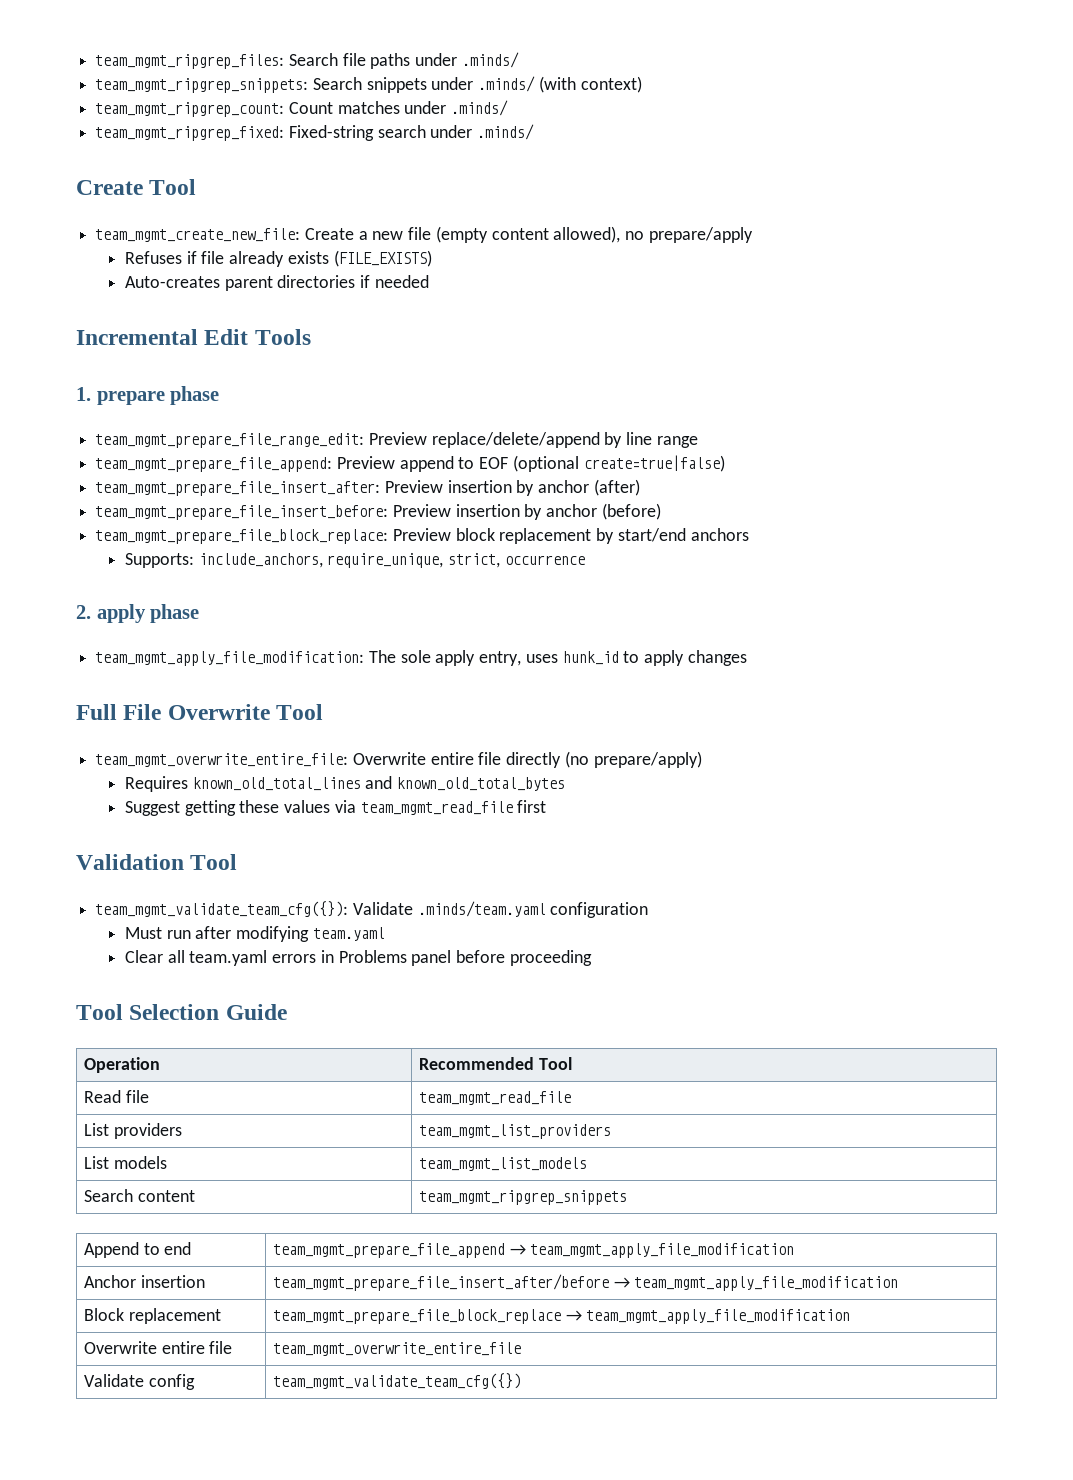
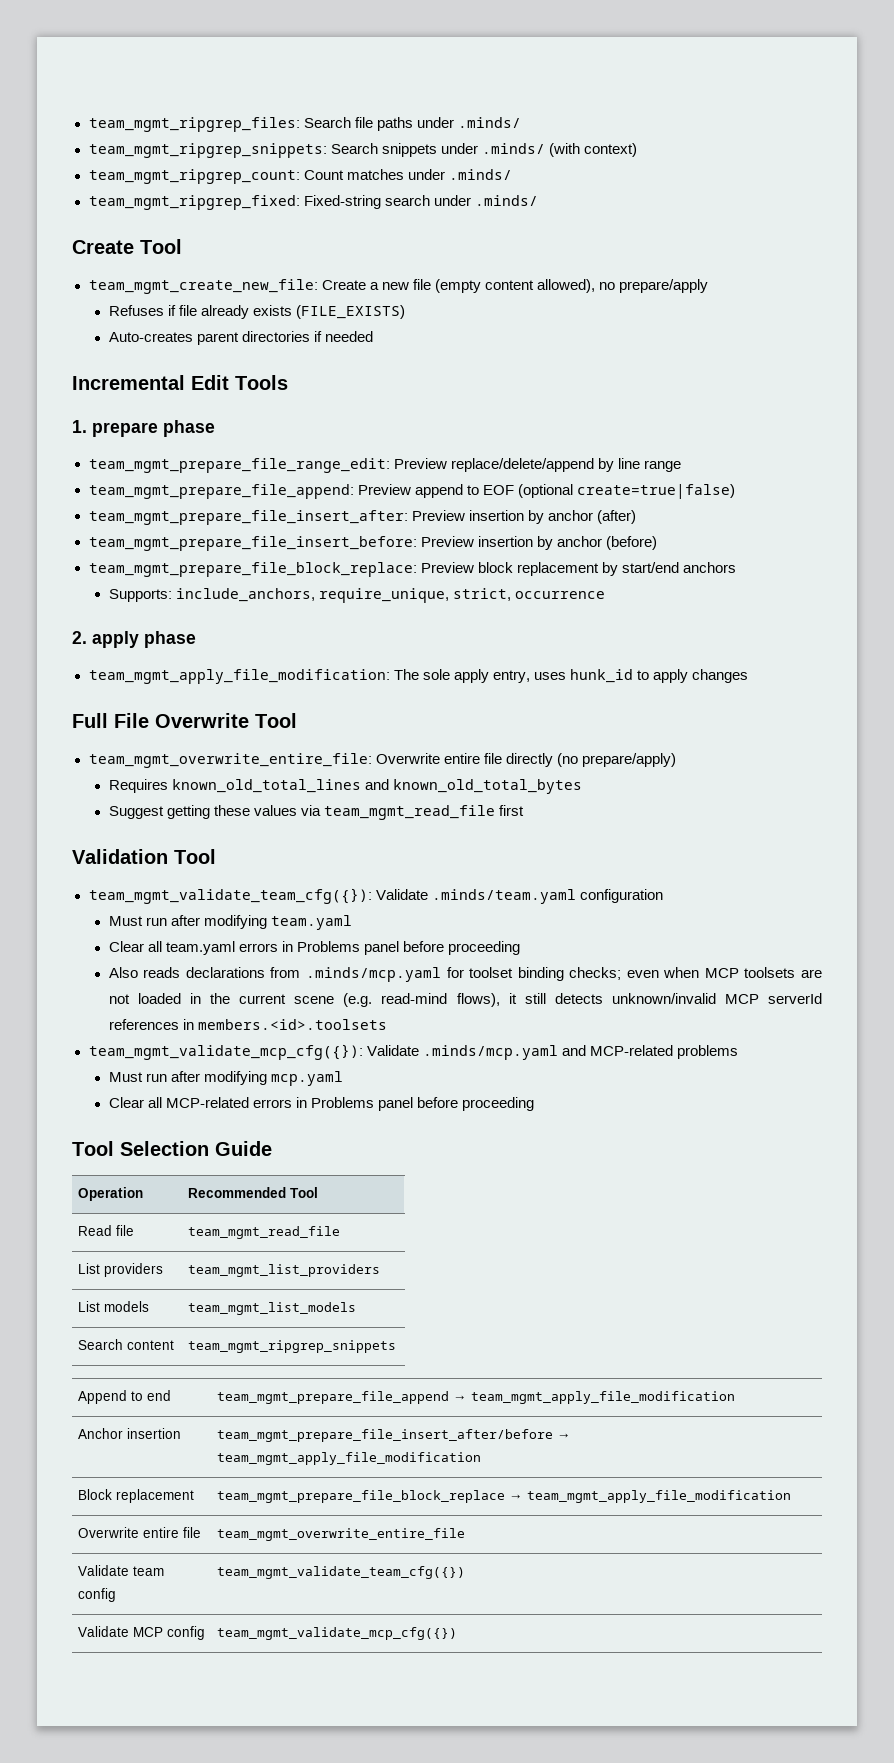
+ Also reads declarations from .minds/mcp.yaml for toolset binding checks; even when MCP toolsets are not loaded in the current scene (e.g. read-mind flows), it still detects unknown/invalid MCP serverId references in members.<id>.toolsets
+ team_mgmt_validate_mcp_cfg({}): Validate .minds/mcp.yaml and MCP-related problems
+ Must run after modifying mcp.yaml
+ Clear all MCP-related errors in Problems panel before proceeding
- Validate config | team_mgmt_validate_team_cfg({})
+ Validate team config | team_mgmt_validate_team_cfg({})
+ Validate MCP config | team_mgmt_validate_mcp_cfg({})

